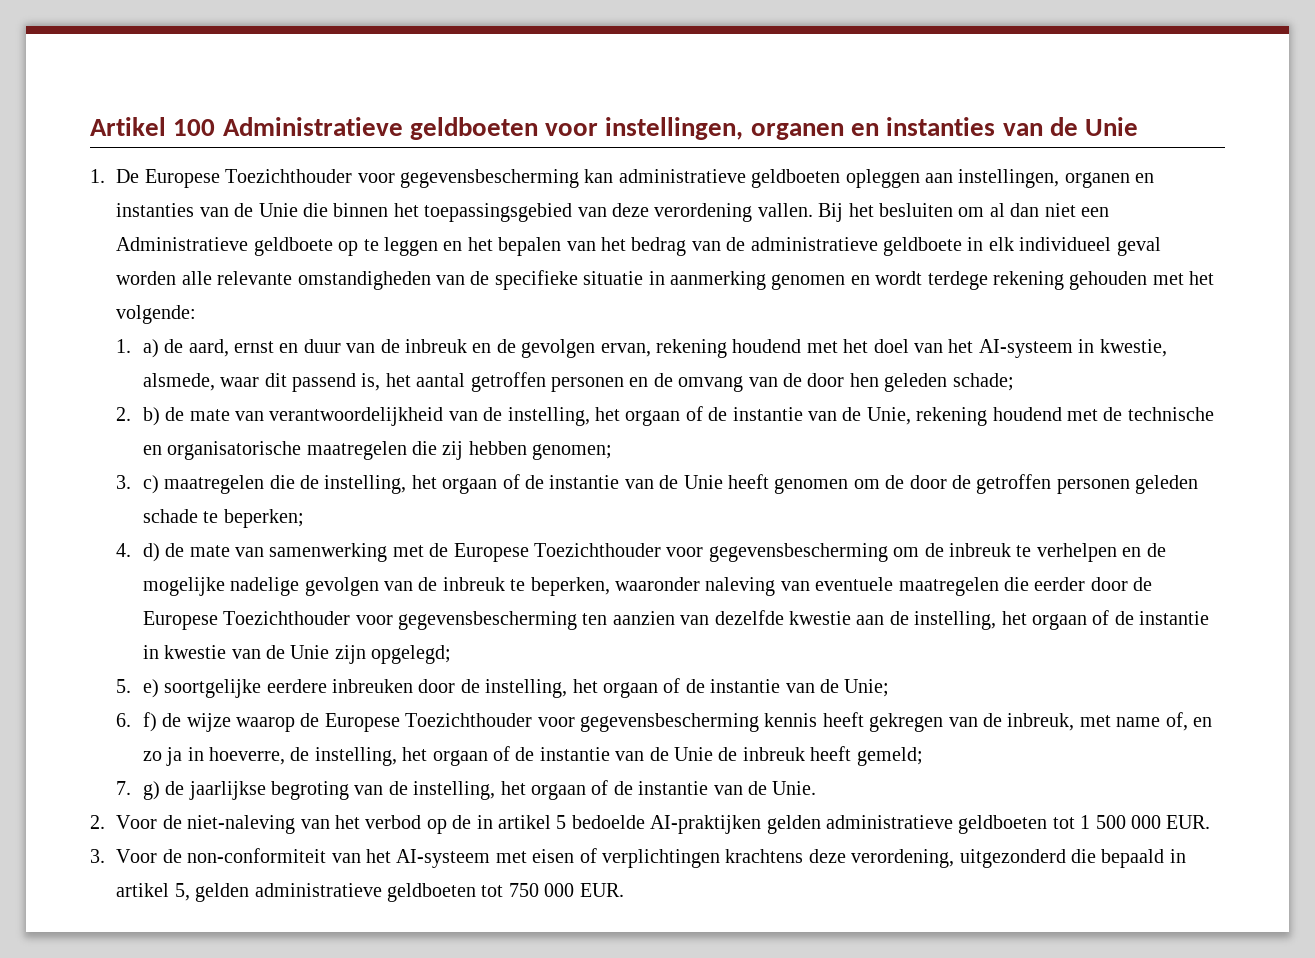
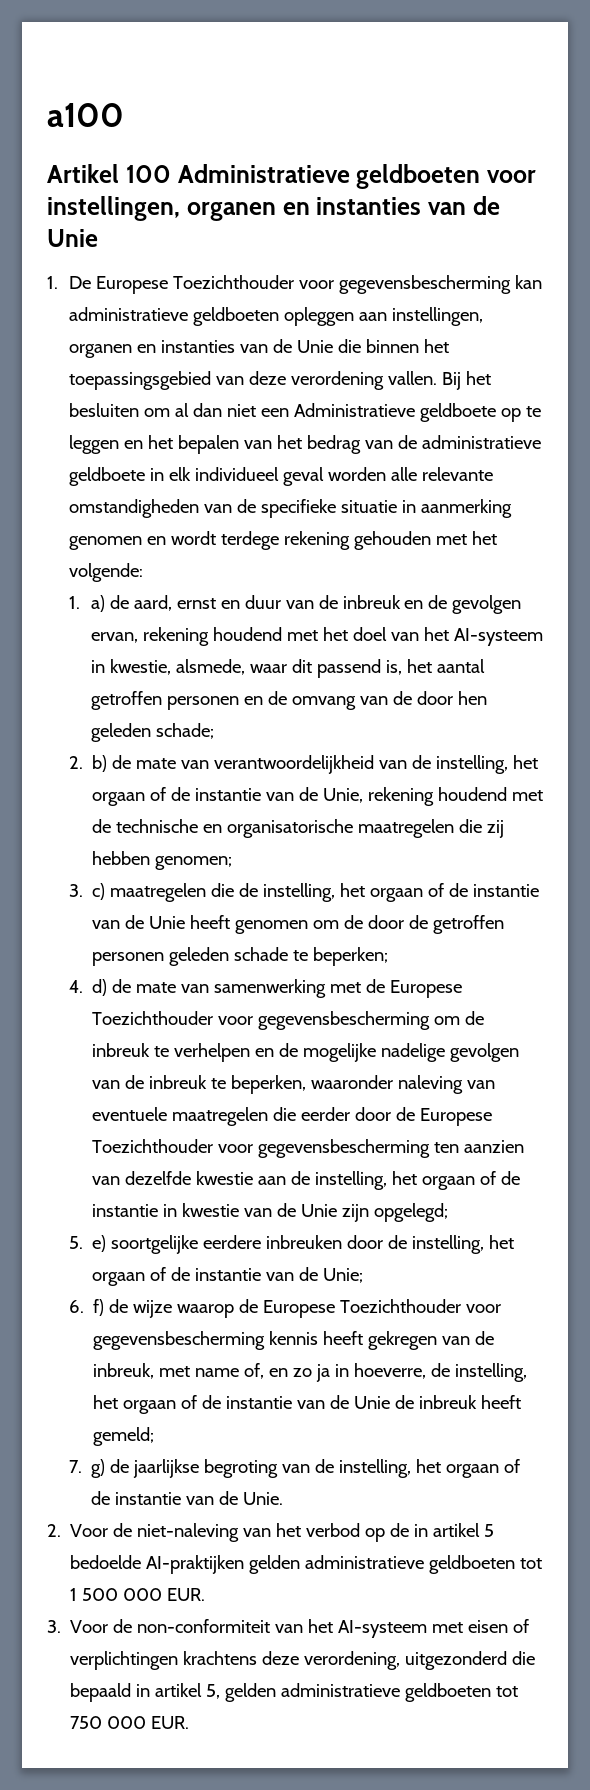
+ a100

